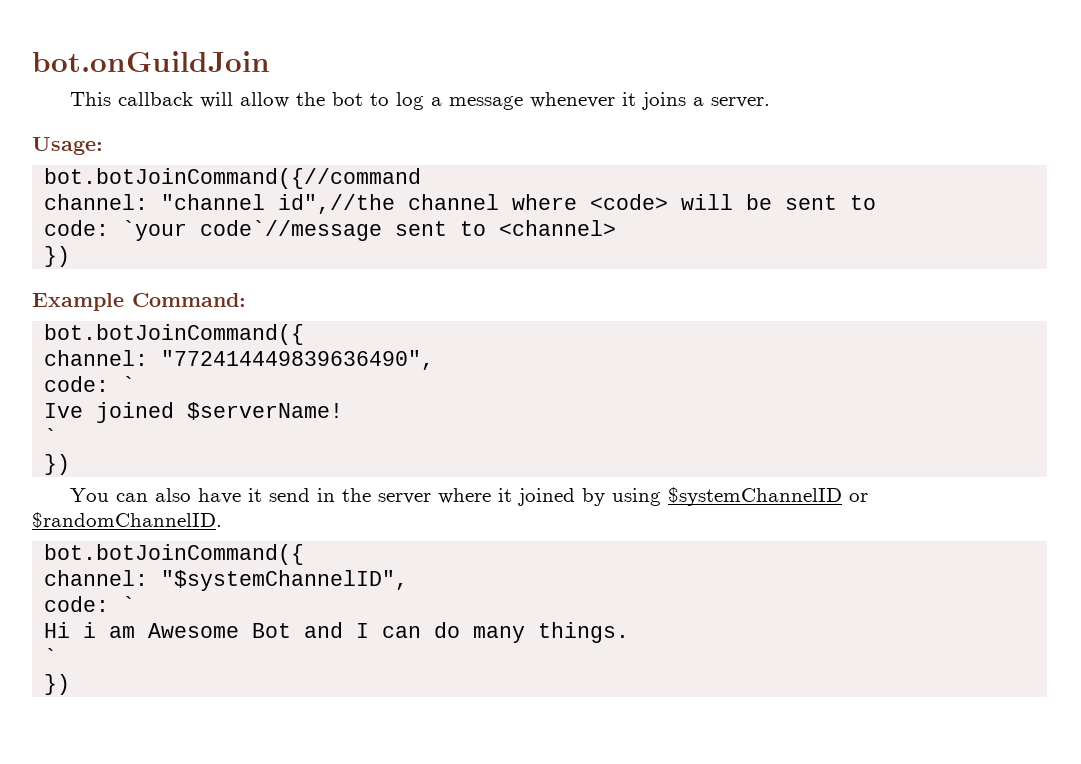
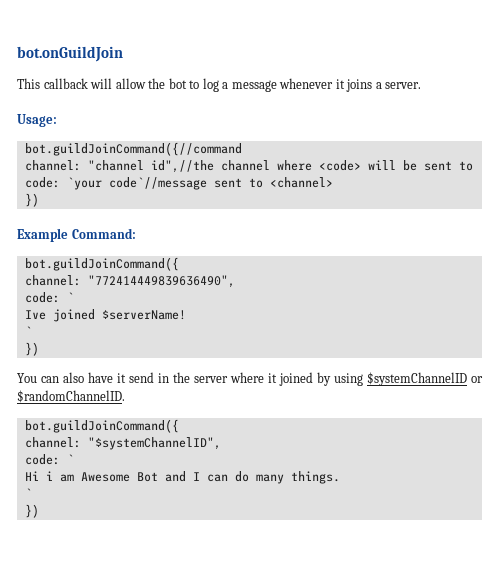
- bot.botJoinCommand({//command
+ bot.guildJoinCommand({//command
  Example Command:
- bot.botJoinCommand({
+ bot.guildJoinCommand({
  You can also have it send in the server where it joined by using $systemChannelID or $randomChannelID.
- bot.botJoinCommand({
+ bot.guildJoinCommand({

